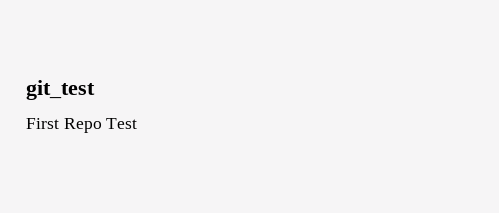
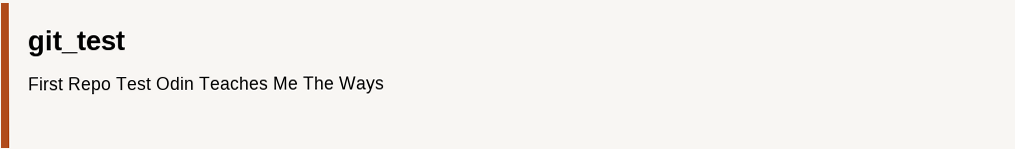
- First Repo Test
+ First Repo Test Odin Teaches Me The Ways

